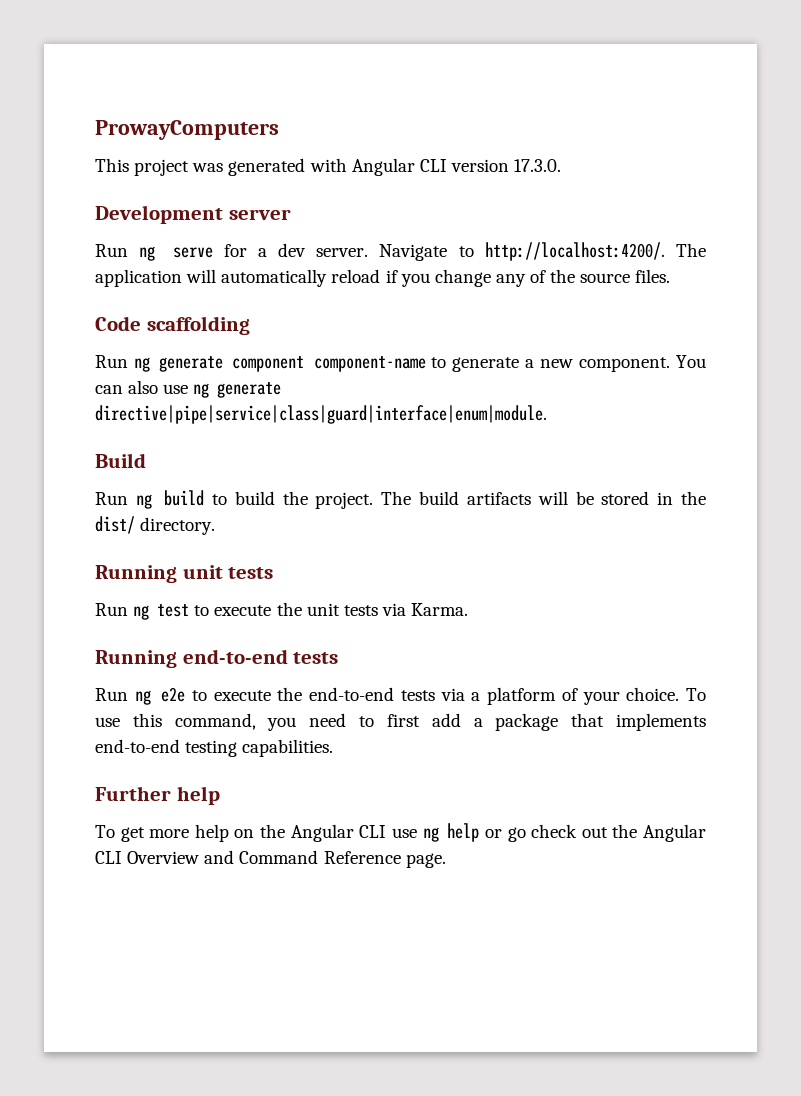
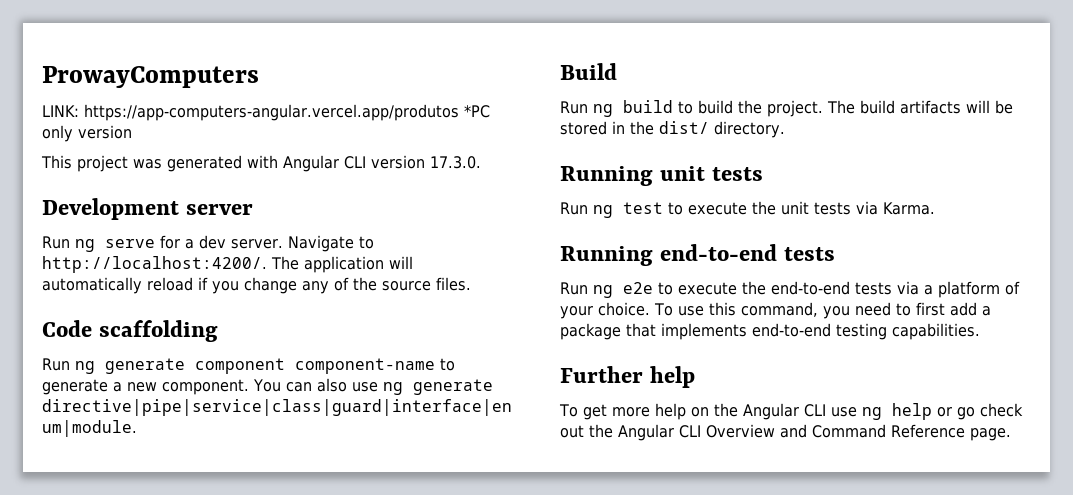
+ LINK: https://app-computers-angular.vercel.app/produtos *PC only version

